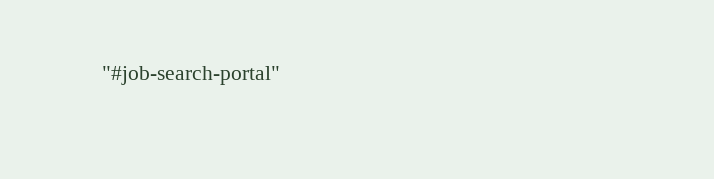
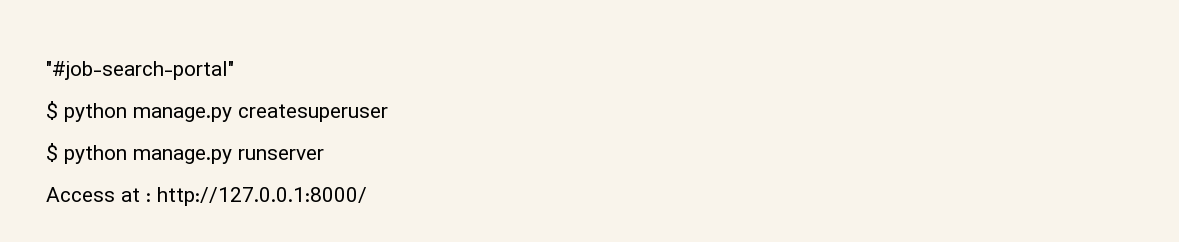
+ $ python manage.py createsuperuser
+ $ python manage.py runserver
+ Access at : http://127.0.0.1:8000/

